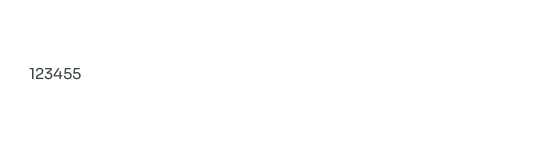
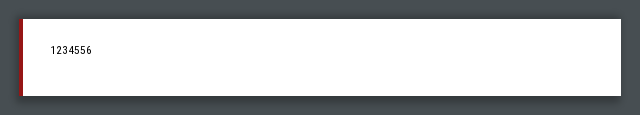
- 123455
+ 1234556

